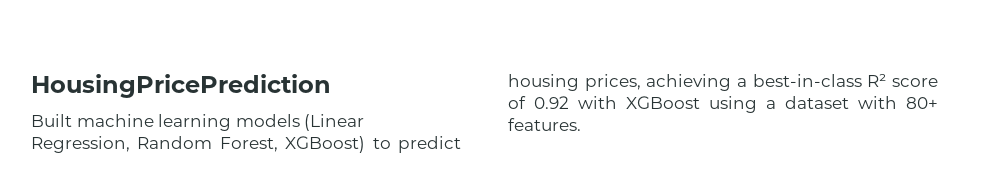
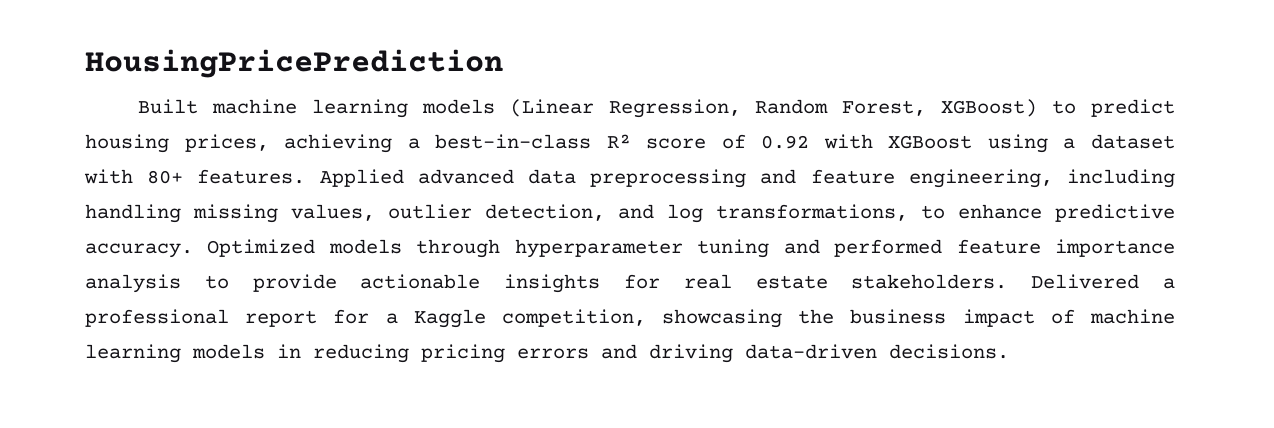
+ Applied advanced data preprocessing and feature engineering, including handling missing values, outlier detection, and log transformations, to enhance predictive accuracy. Optimized models through hyperparameter tuning and performed feature importance analysis to provide actionable insights for real estate stakeholders. Delivered a professional report for a Kaggle competition, showcasing the business impact of machine learning models in reducing pricing errors and driving data-driven decisions.

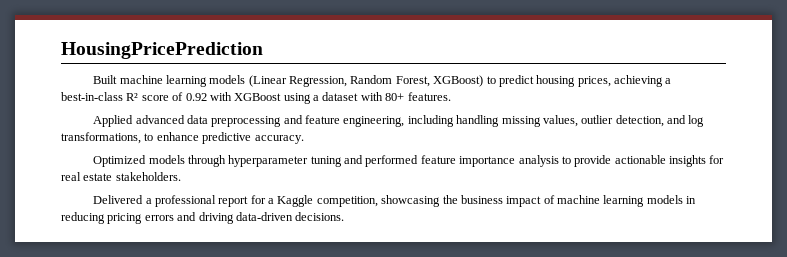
- Built machine learning models (Linear Regression, Random Forest, XGBoost) to predict housing prices, achieving a best-in-class R² score of 0.92 with XGBoost using a dataset with 80+ features. Applied advanced data preprocessing and feature engineering, including handling missing values, outlier detection, and log transformations, to enhance predictive accuracy. Optimized models through hyperparameter tuning and performed feature importance analysis to provide actionable insights for real estate stakeholders. Delivered a professional report for a Kaggle competition, showcasing the business impact of machine learning models in reducing pricing errors and driving data-driven decisions.
+ Built machine learning models (Linear Regression, Random Forest, XGBoost) to predict housing prices, achieving a best-in-class R² score of 0.92 with XGBoost using a dataset with 80+ features.
+ Applied advanced data preprocessing and feature engineering, including handling missing values, outlier detection, and log transformations, to enhance predictive accuracy.
+ Optimized models through hyperparameter tuning and performed feature importance analysis to provide actionable insights for real estate stakeholders.
+ Delivered a professional report for a Kaggle competition, showcasing the business impact of machine learning models in reducing pricing errors and driving data-driven decisions.

